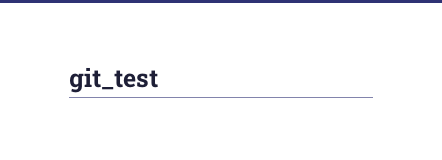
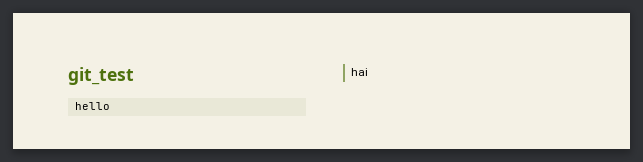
+ hello
+ hai

